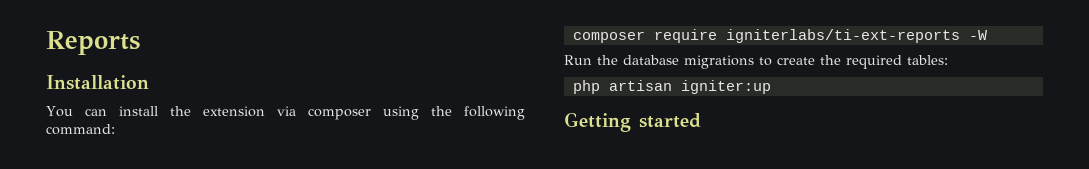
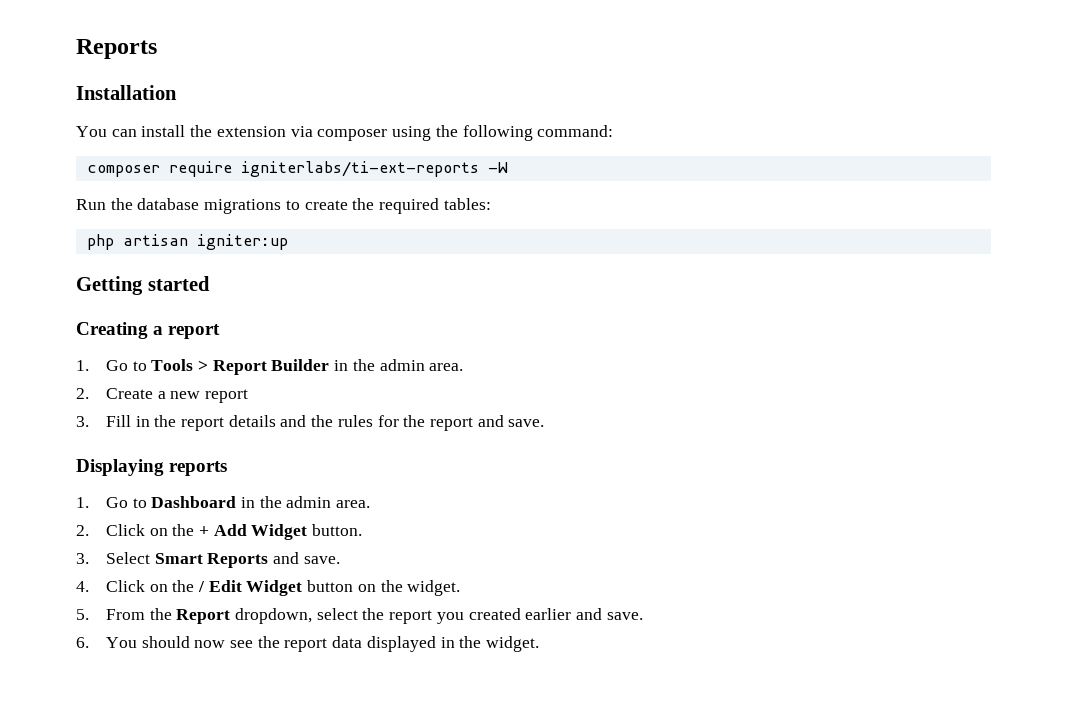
+ Creating a report
+ 1. Go to Tools > Report Builder in the admin area.
+ 2. Create a new report
+ 3. Fill in the report details and the rules for the report and save.
+ Displaying reports
+ 1. Go to Dashboard in the admin area.
+ 2. Click on the + Add Widget button.
+ 3. Select Smart Reports and save.
+ 4. Click on the / Edit Widget button on the widget.
+ 5. From the Report dropdown, select the report you created earlier and save.
+ 6. You should now see the report data displayed in the widget.

